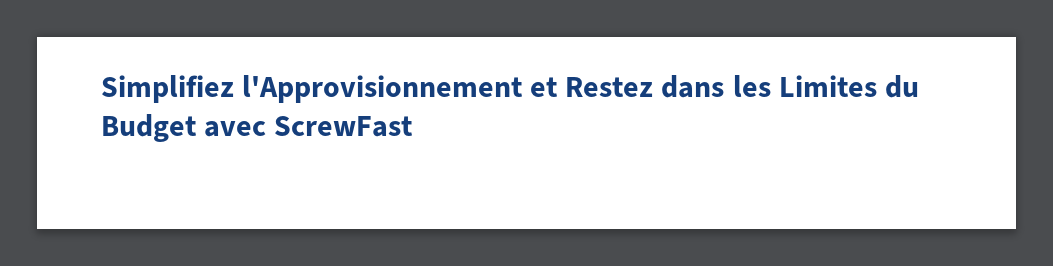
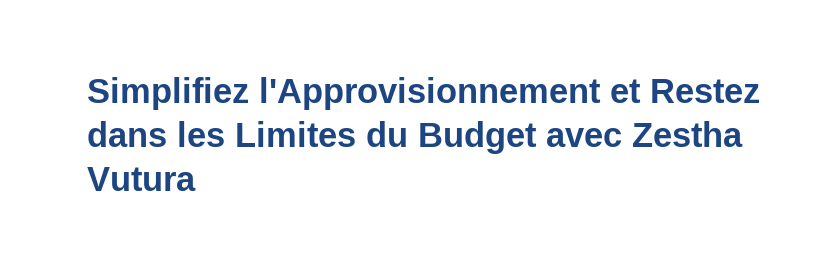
- Simplifiez l'Approvisionnement et Restez dans les Limites du Budget avec ScrewFast
+ Simplifiez l'Approvisionnement et Restez dans les Limites du Budget avec Zestha Vutura

